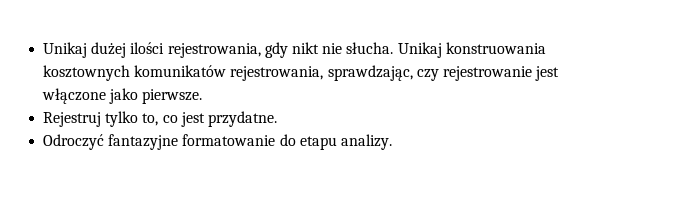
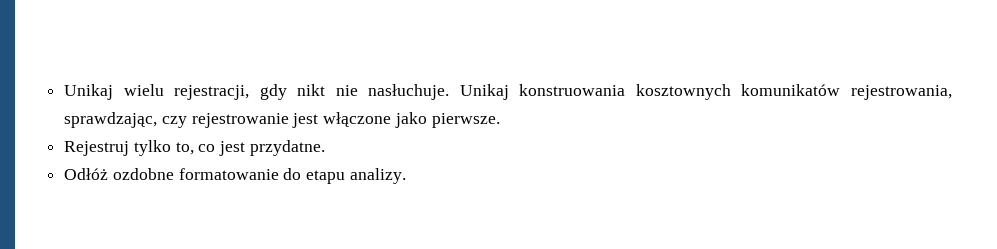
- Unikaj dużej ilości rejestrowania, gdy nikt nie słucha.
+ Unikaj wielu rejestracji, gdy nikt nie nasłuchuje.
- Odroczyć fantazyjne formatowanie do etapu analizy.
+ Odłóż ozdobne formatowanie do etapu analizy.

